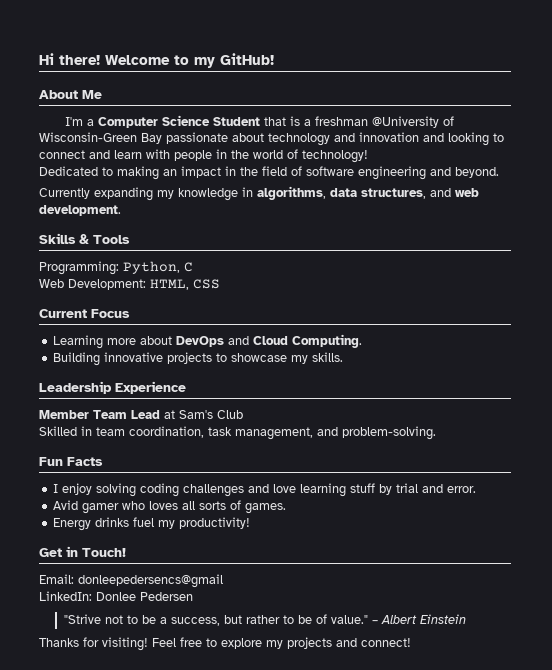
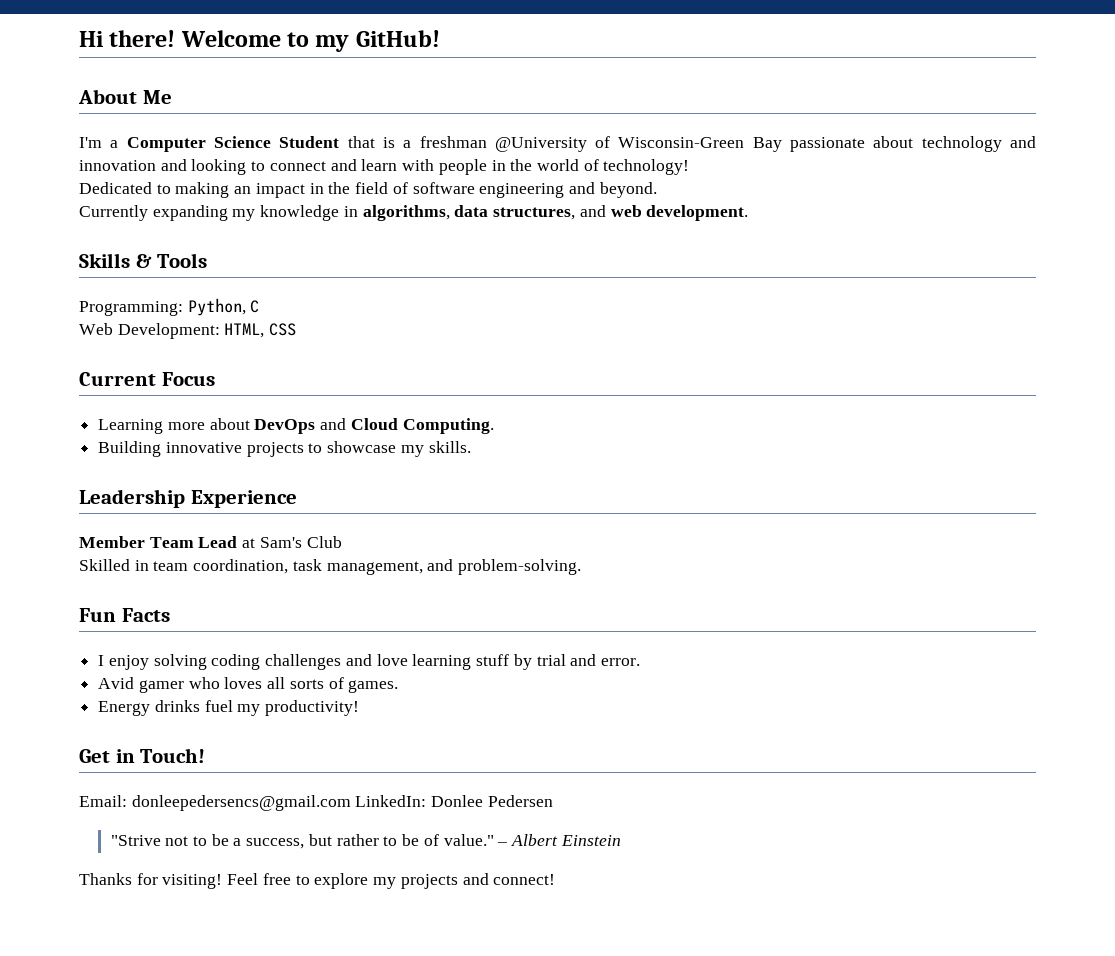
- Email: donleepedersencs@gmail
- LinkedIn: Donlee Pedersen
+ Email: donleepedersencs@gmail.com LinkedIn: Donlee Pedersen

